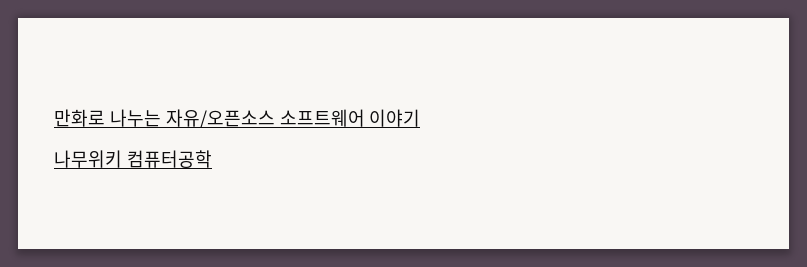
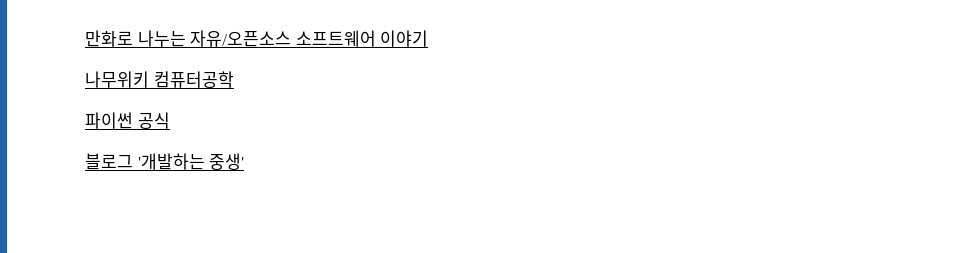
+ 파이썬 공식
+ 블로그 '개발하는 중생'

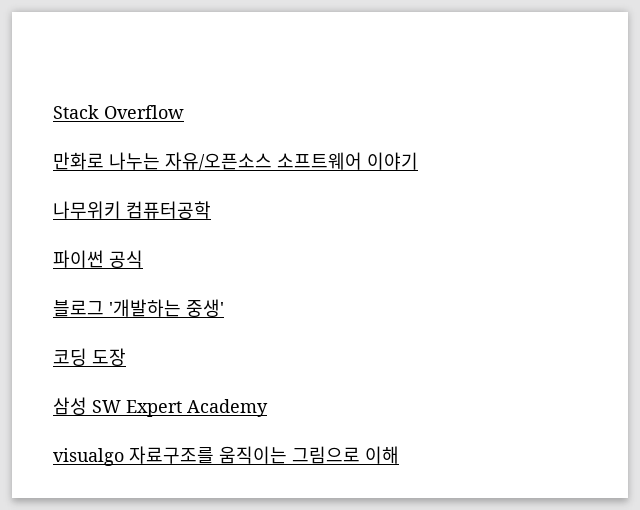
+ Stack Overflow
+ 코딩 도장
+ 삼성 SW Expert Academy
+ visualgo 자료구조를 움직이는 그림으로 이해

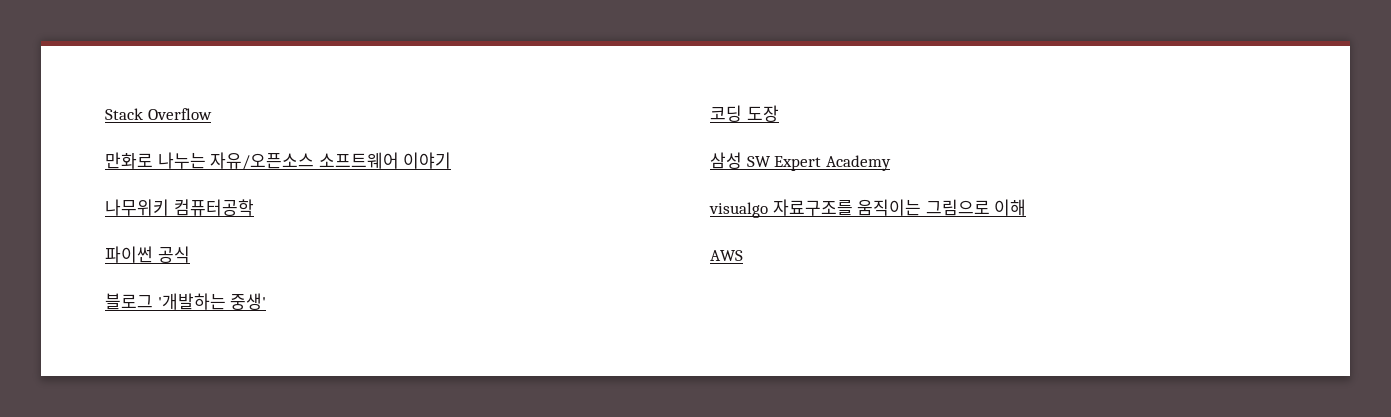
+ AWS

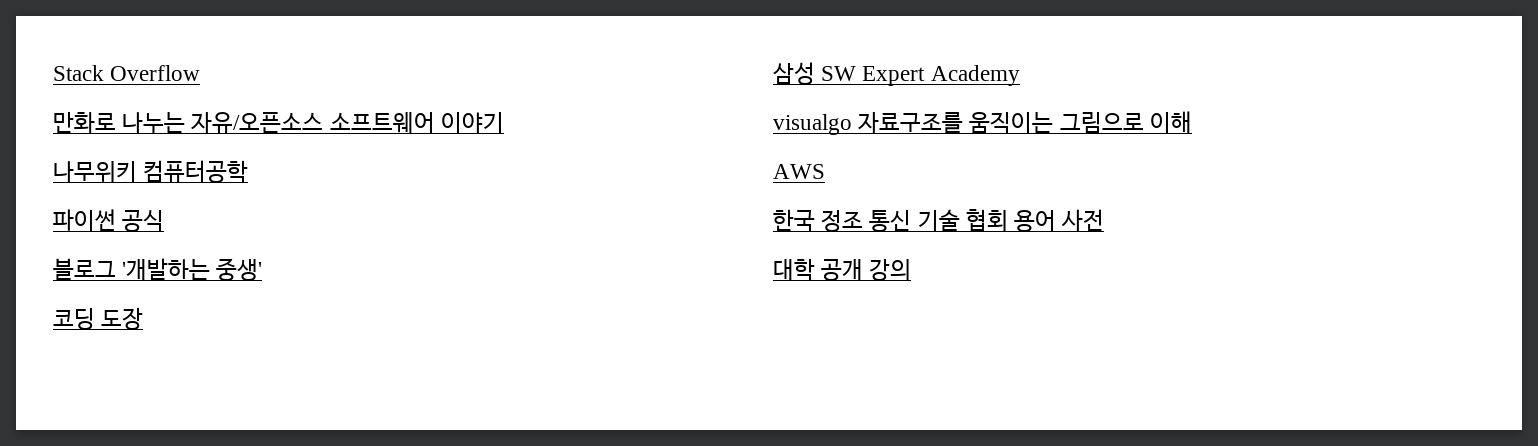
+ 한국 정조 통신 기술 협회 용어 사전
+ 대학 공개 강의

